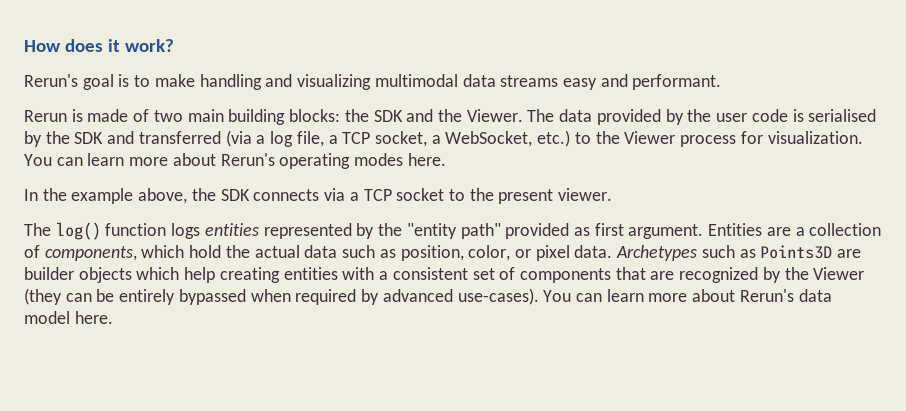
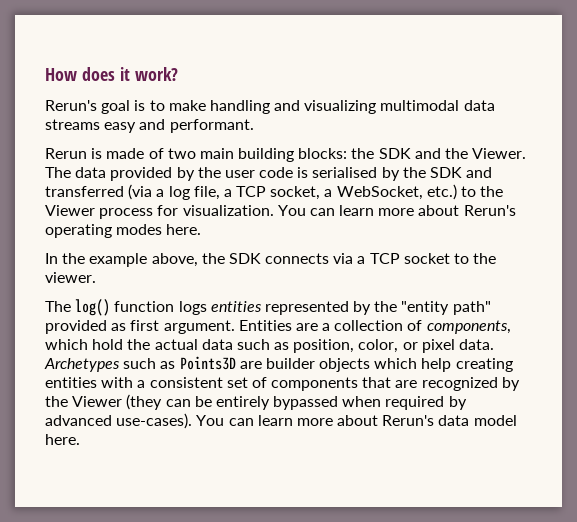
- In the example above, the SDK connects via a TCP socket to the present viewer.
+ In the example above, the SDK connects via a TCP socket to the viewer.

